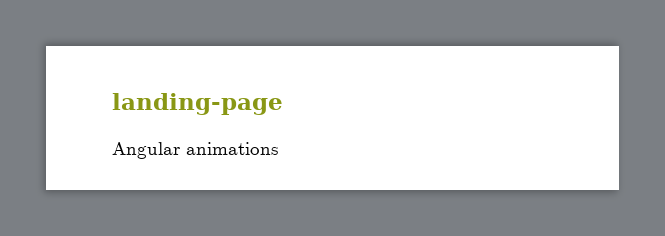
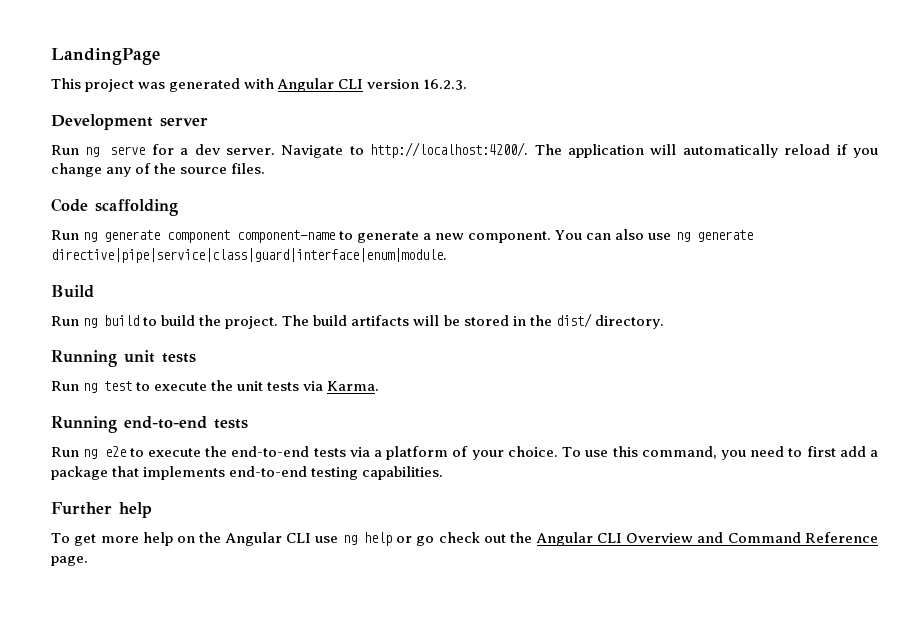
- landing-page
- Angular animations
+ LandingPage
+ This project was generated with Angular CLI version 16.2.3.
+ Development server
+ Run ng serve for a dev server. Navigate to http://localhost:4200/. The application will automatically reload if you change any of the source files.
+ Code scaffolding
+ Run ng generate component component-name to generate a new component. You can also use ng generate directive|pipe|service|class|guard|interface|enum|module.
+ Build
+ Run ng build to build the project. The build artifacts will be stored in the dist/ directory.
+ Running unit tests
+ Run ng test to execute the unit tests via Karma.
+ Running end-to-end tests
+ Run ng e2e to execute the end-to-end tests via a platform of your choice. To use this command, you need to first add a package that implements end-to-end testing capabilities.
+ Further help
+ To get more help on the Angular CLI use ng help or go check out the Angular CLI Overview and Command Reference page.

